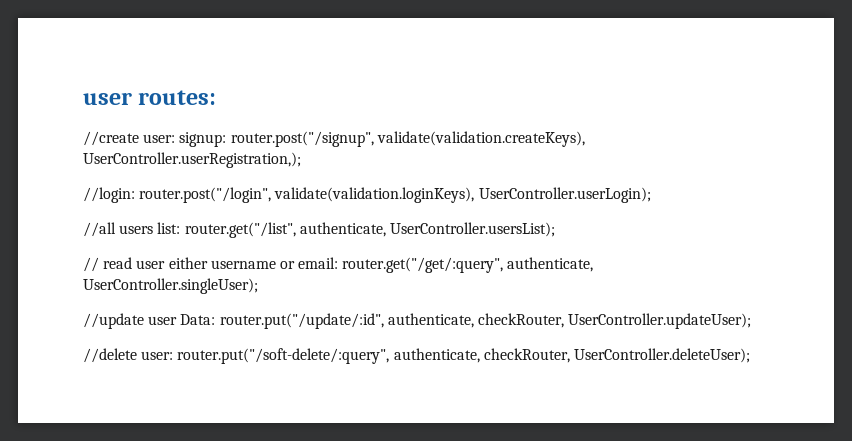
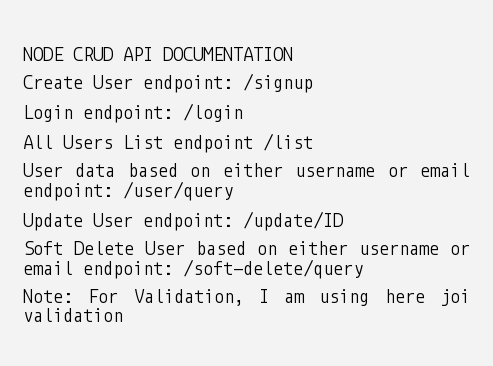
- user routes:
- //create user: signup: router.post("/signup", validate(validation.createKeys), UserController.userRegistration,);
- //login: router.post("/login", validate(validation.loginKeys), UserController.userLogin);
- //all users list: router.get("/list", authenticate, UserController.usersList);
- // read user either username or email: router.get("/get/:query", authenticate, UserController.singleUser);
- //update user Data: router.put("/update/:id", authenticate, checkRouter, UserController.updateUser);
- //delete user: router.put("/soft-delete/:query", authenticate, checkRouter, UserController.deleteUser);
+ NODE CRUD API DOCUMENTATION
+ Create User endpoint: /signup
+ Login endpoint: /login
+ All Users List endpoint /list
+ User data based on either username or email endpoint: /user/query
+ Update User endpoint: /update/ID
+ Soft Delete User based on either username or email endpoint: /soft-delete/query
+ Note: For Validation, I am using here joi validation

